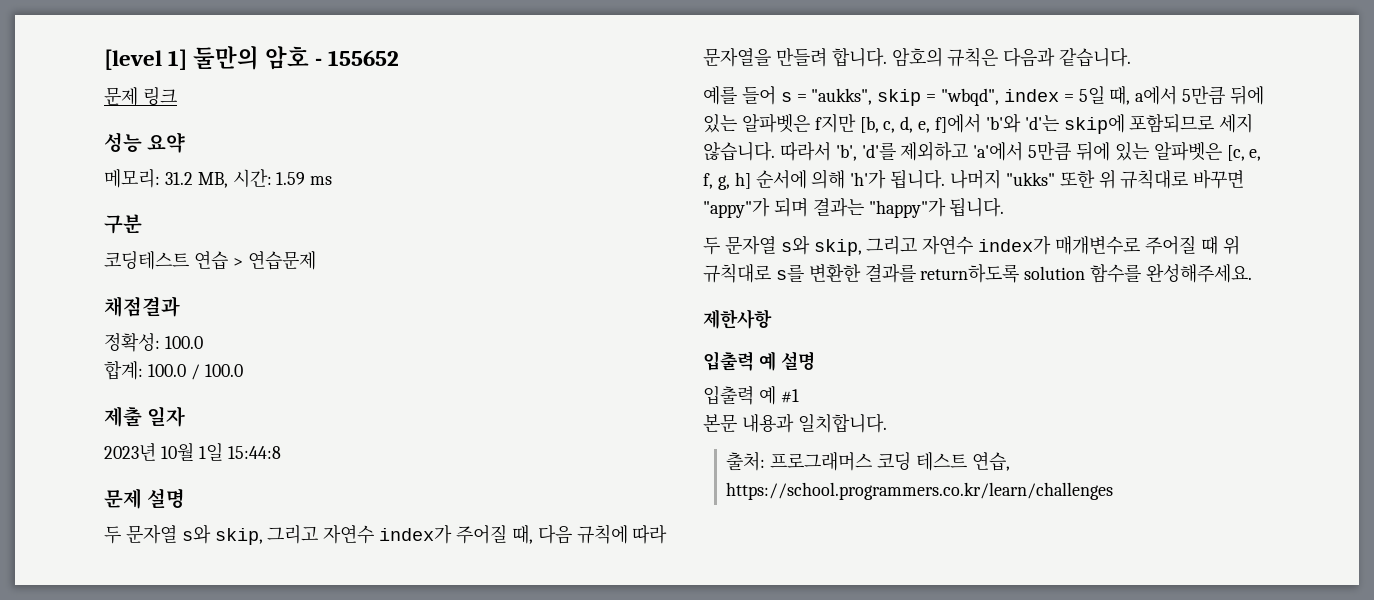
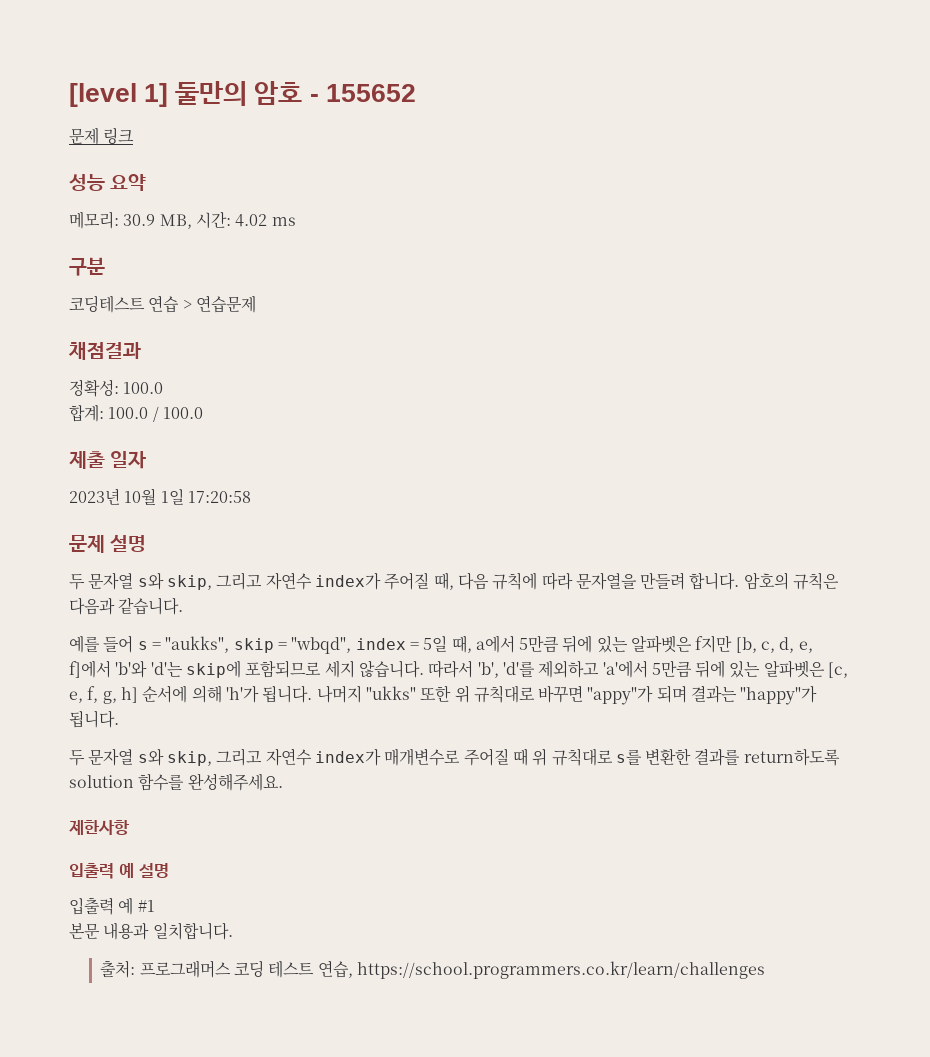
- 메모리: 31.2 MB, 시간: 1.59 ms
+ 메모리: 30.9 MB, 시간: 4.02 ms
- 2023년 10월 1일 15:44:8
+ 2023년 10월 1일 17:20:58

